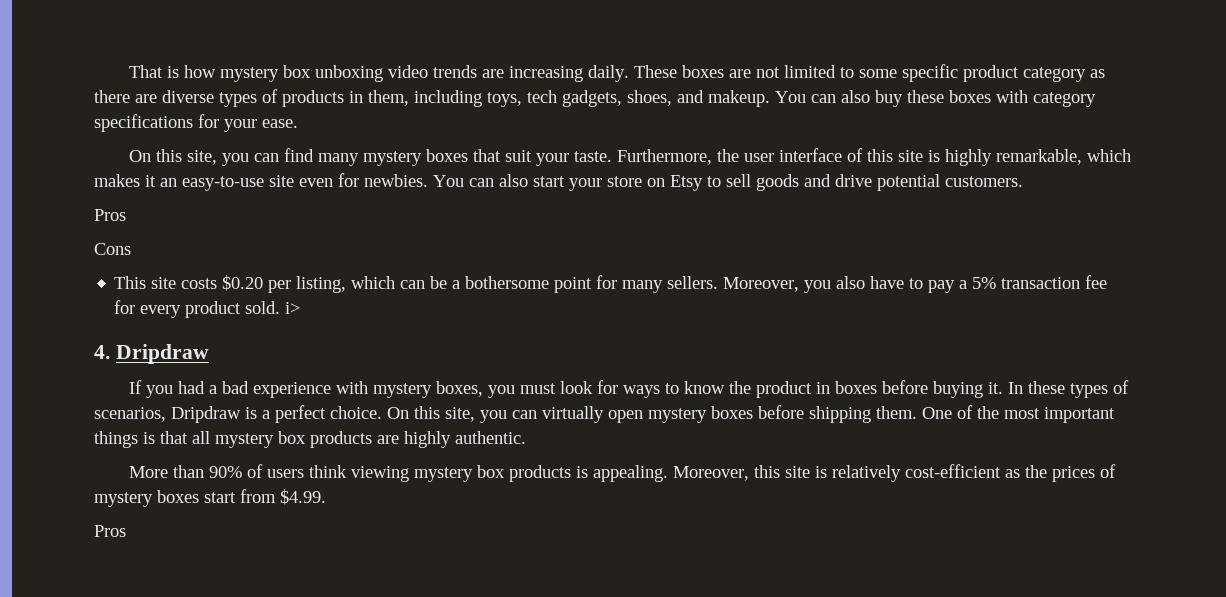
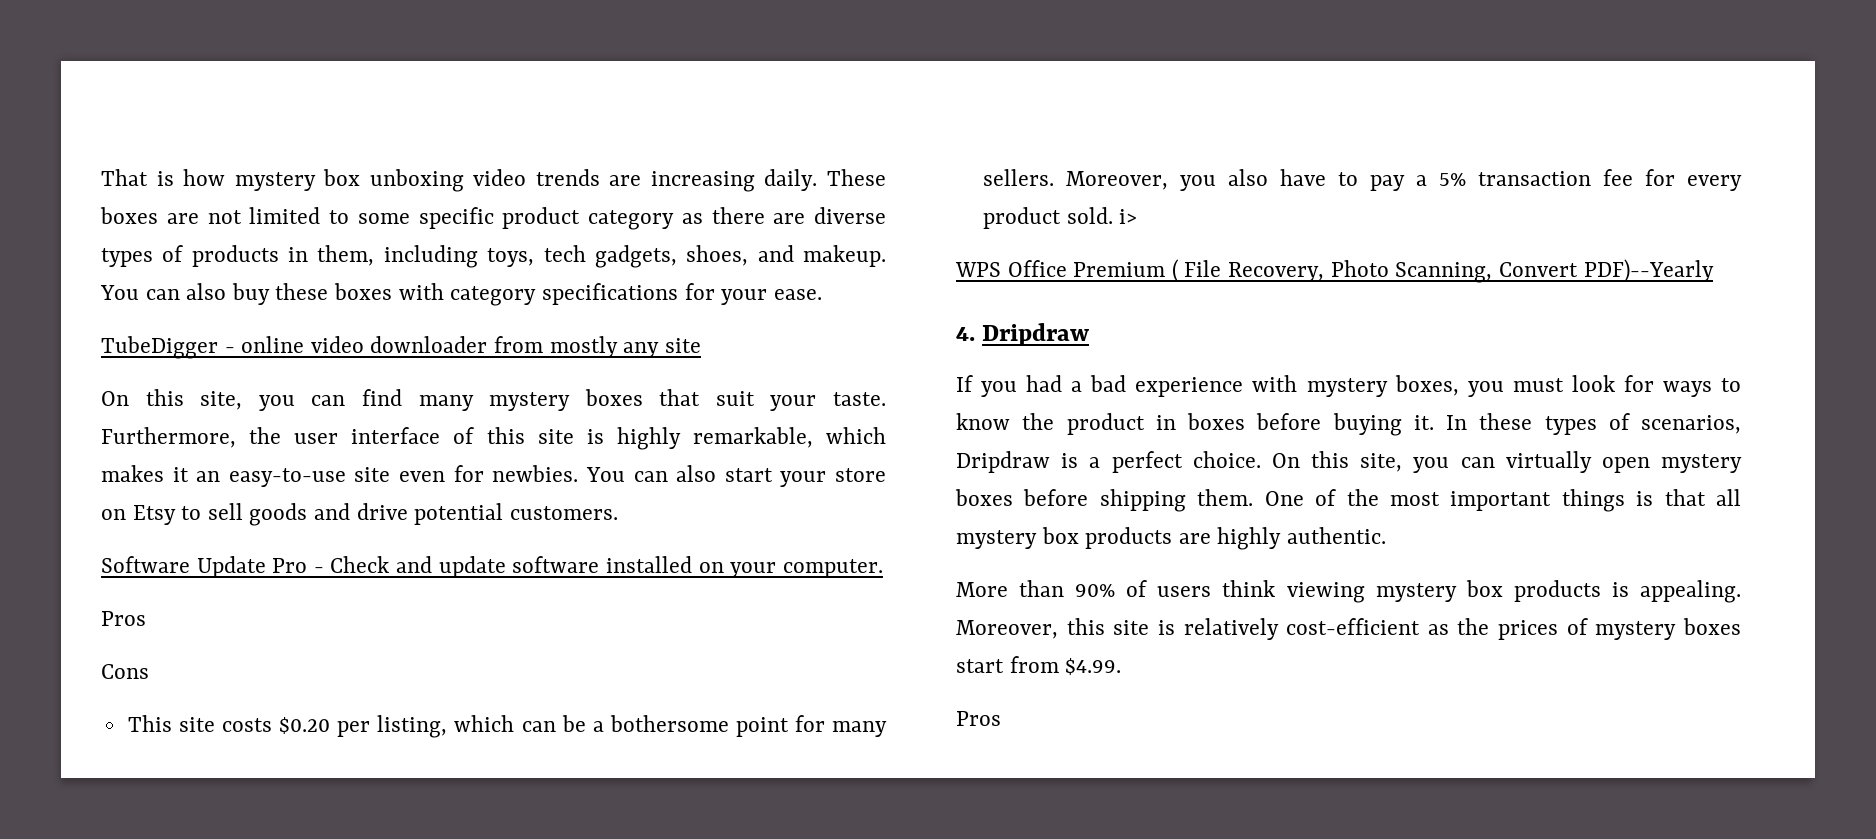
+ TubeDigger - online video downloader from mostly any site
+ Software Update Pro - Check and update software installed on your computer.
+ WPS Office Premium ( File Recovery, Photo Scanning, Convert PDF)--Yearly

